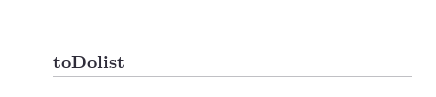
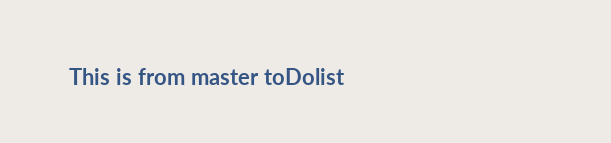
- toDolist
+ This is from master toDolist

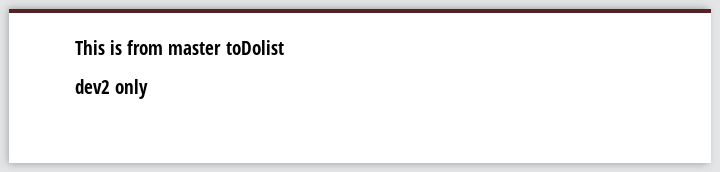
+ dev2 only

